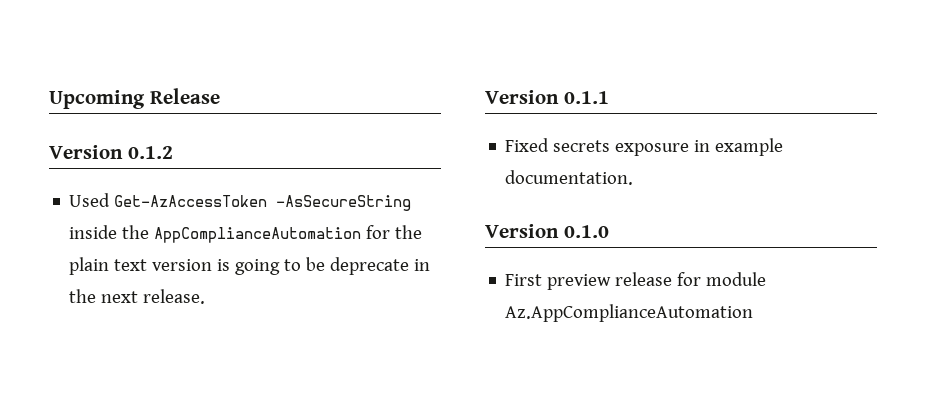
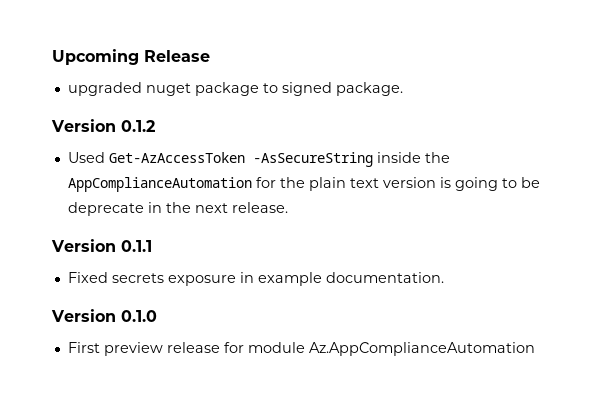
+ upgraded nuget package to signed package.

